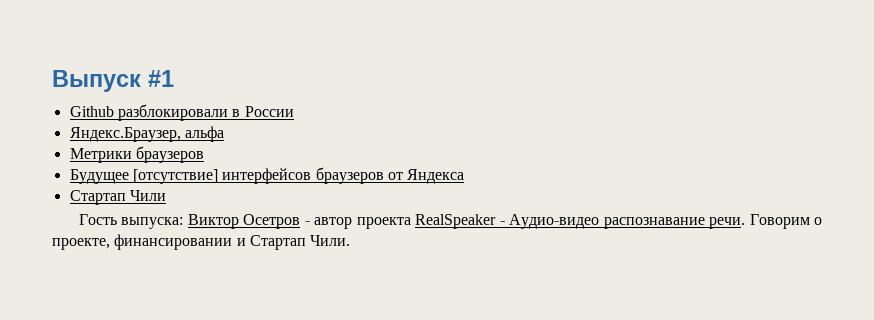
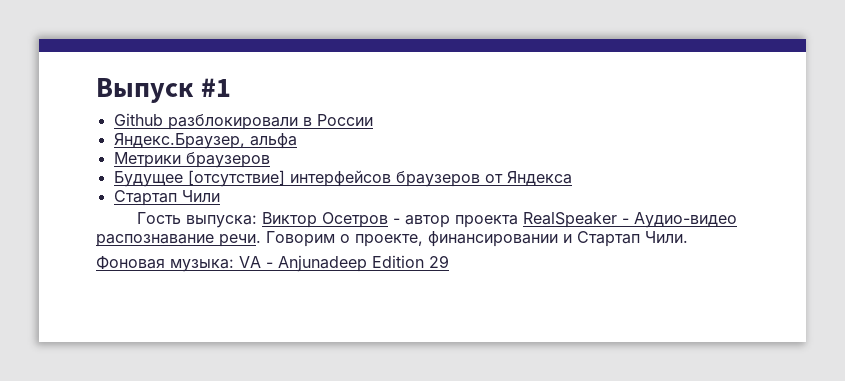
+ Фоновая музыка: VA - Anjunadeep Edition 29

